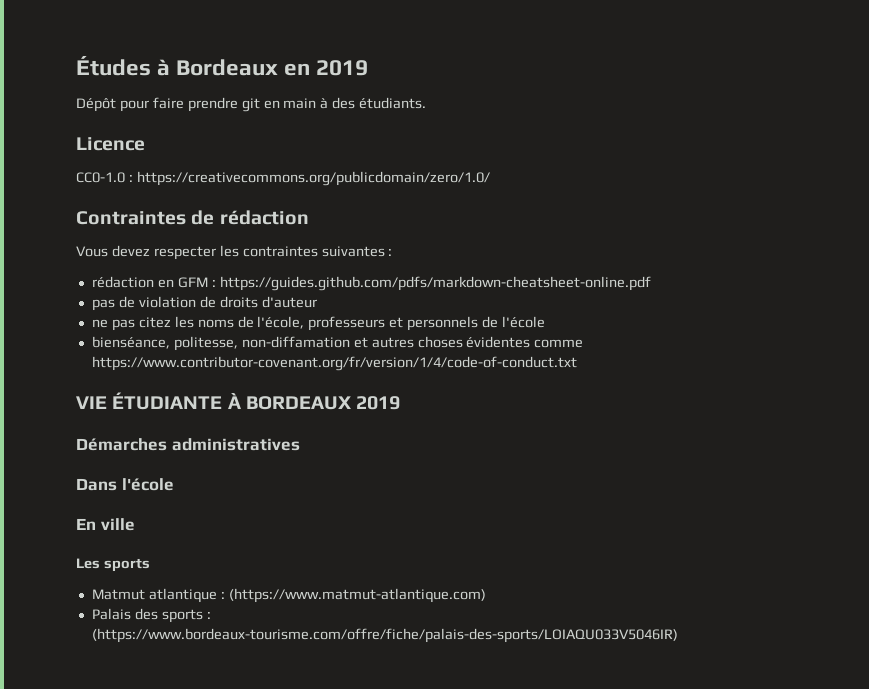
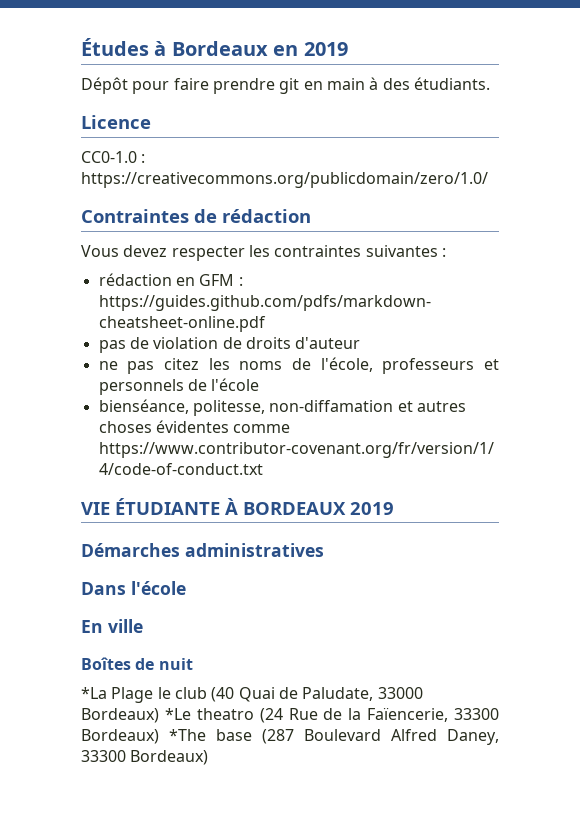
- Les sports
- Matmut atlantique : (https://www.matmut-atlantique.com)
- Palais des sports : (https://www.bordeaux-tourisme.com/offre/fiche/palais-des-sports/LOIAQU033V5046IR)
+ Boîtes de nuit
+ *La Plage le club (40 Quai de Paludate, 33000 Bordeaux) *Le theatro (24 Rue de la Faïencerie, 33300 Bordeaux) *The base (287 Boulevard Alfred Daney, 33300 Bordeaux)

